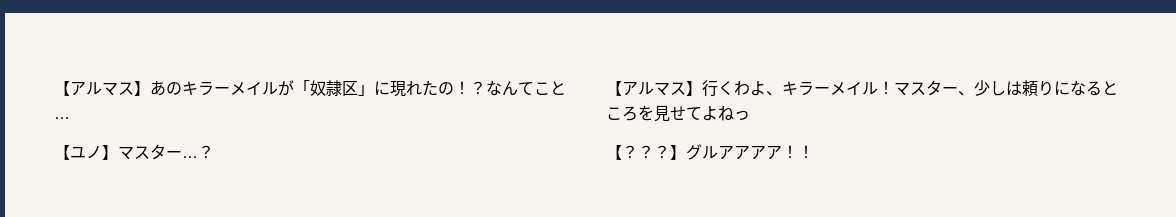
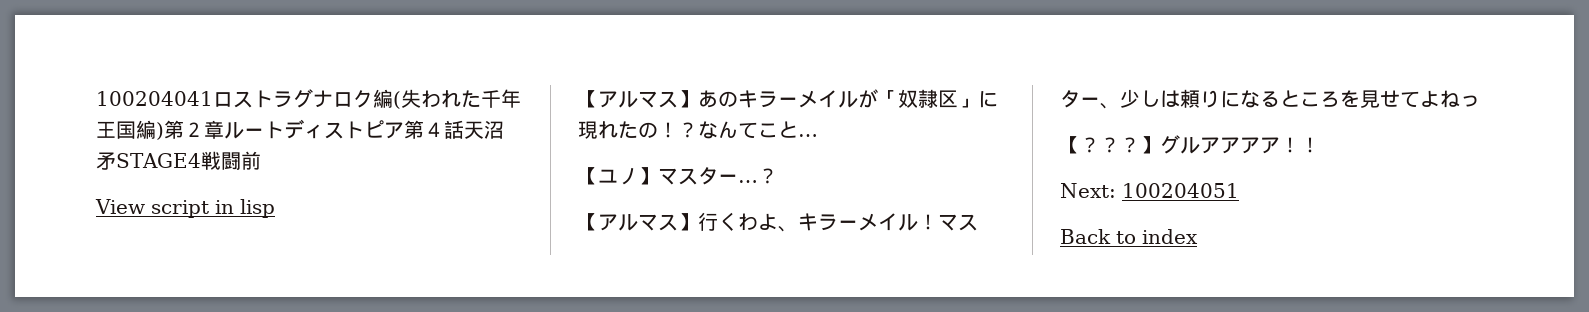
+ 100204041ロストラグナロク編(失われた千年王国編)第２章ルートディストピア第４話天沼矛STAGE4戦闘前
+ View script in lisp
+ Next: 100204051
+ Back to index

